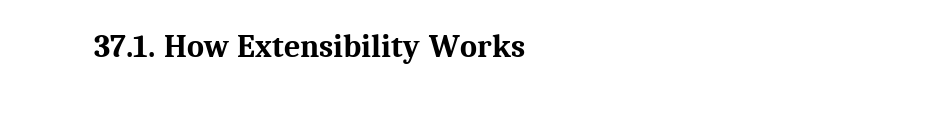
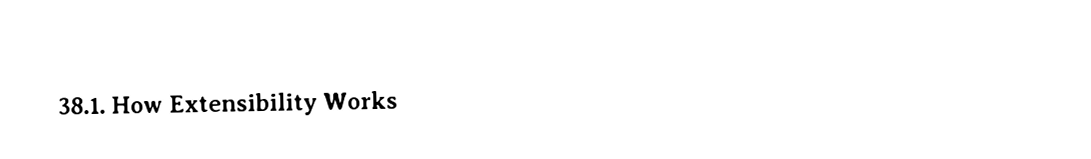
- 37.1. How Extensibility Works
+ 38.1. How Extensibility Works

